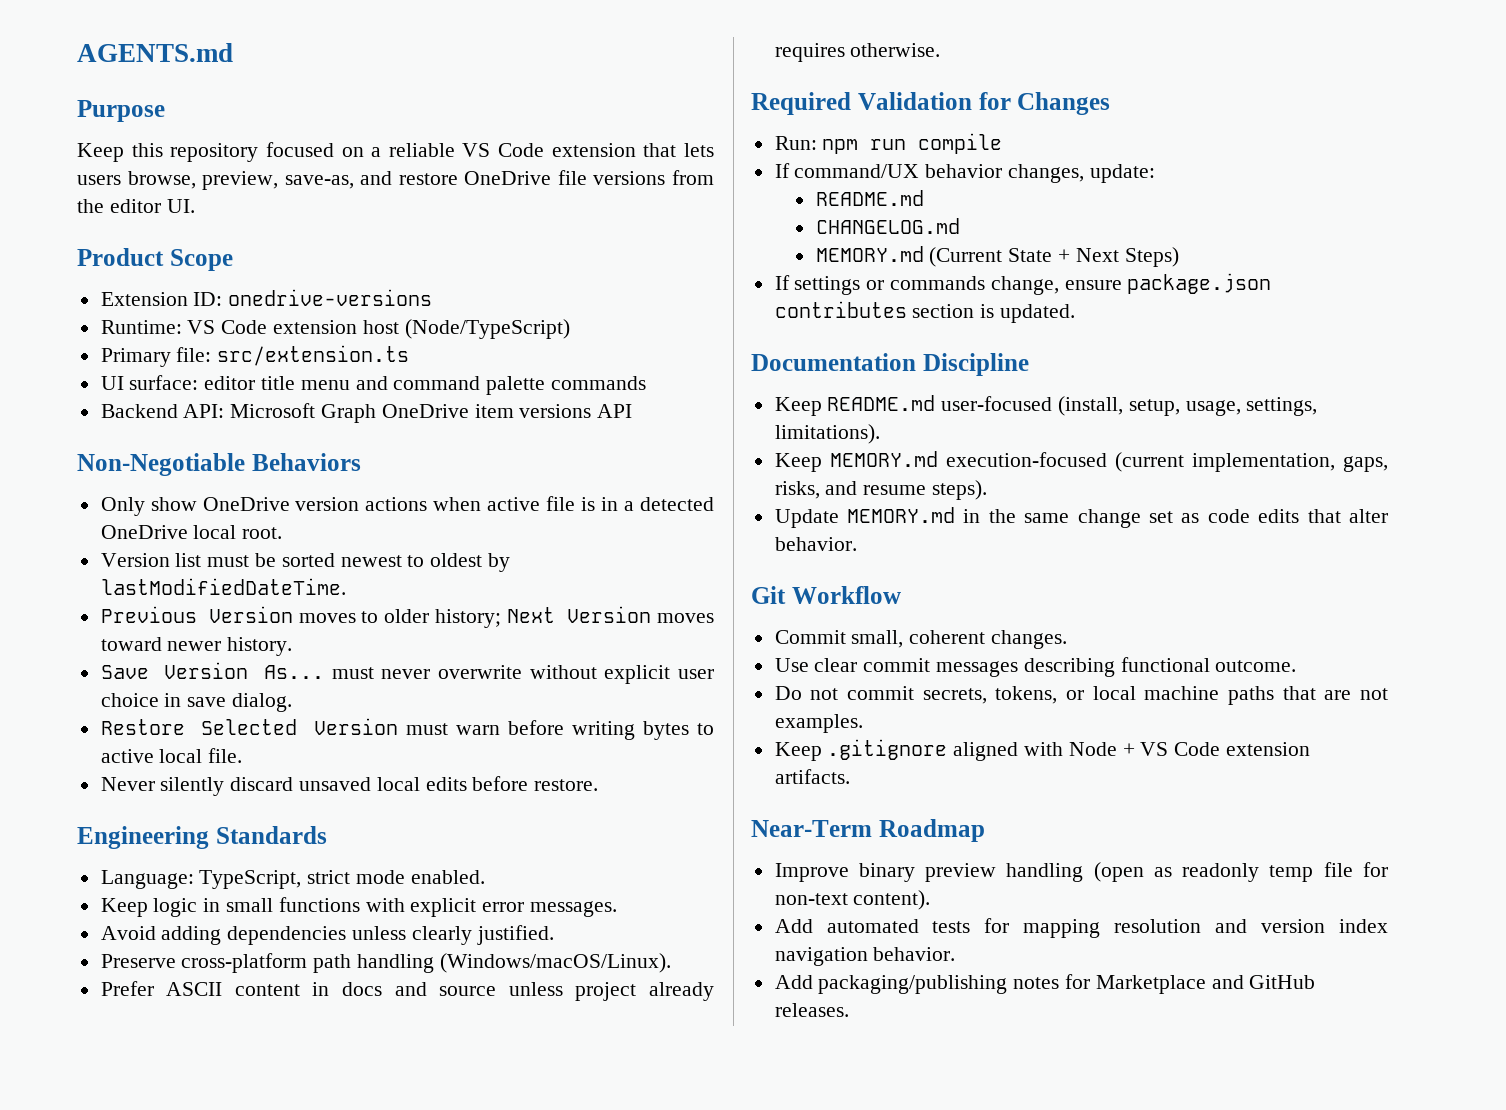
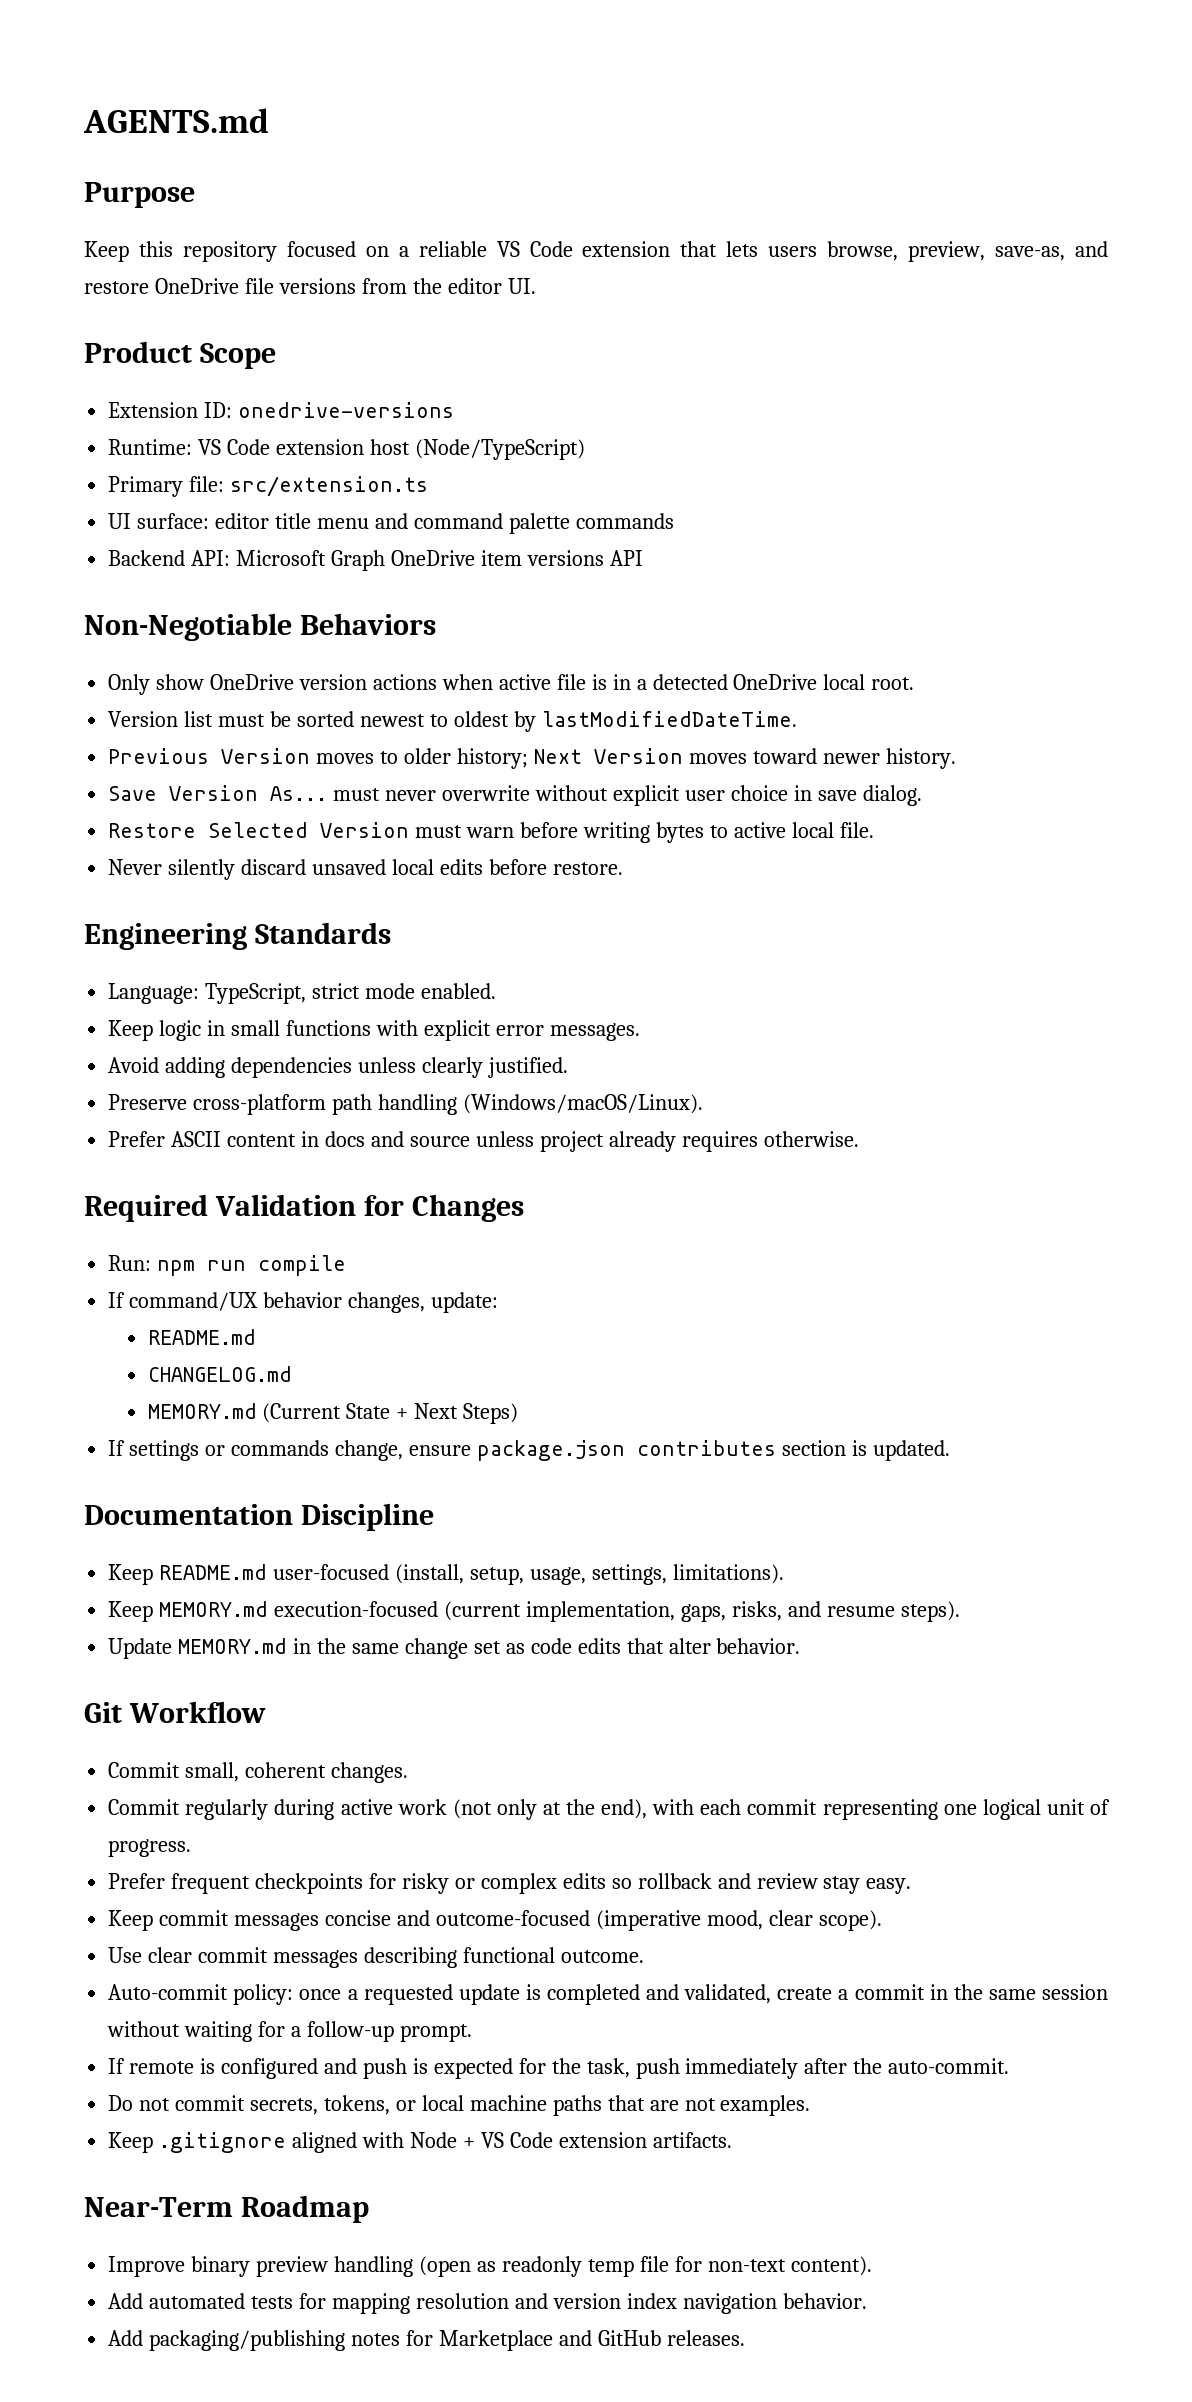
+ Commit regularly during active work (not only at the end), with each commit representing one logical unit of progress.
+ Prefer frequent checkpoints for risky or complex edits so rollback and review stay easy.
+ Keep commit messages concise and outcome-focused (imperative mood, clear scope).
+ Auto-commit policy: once a requested update is completed and validated, create a commit in the same session without waiting for a follow-up prompt.
+ If remote is configured and push is expected for the task, push immediately after the auto-commit.

